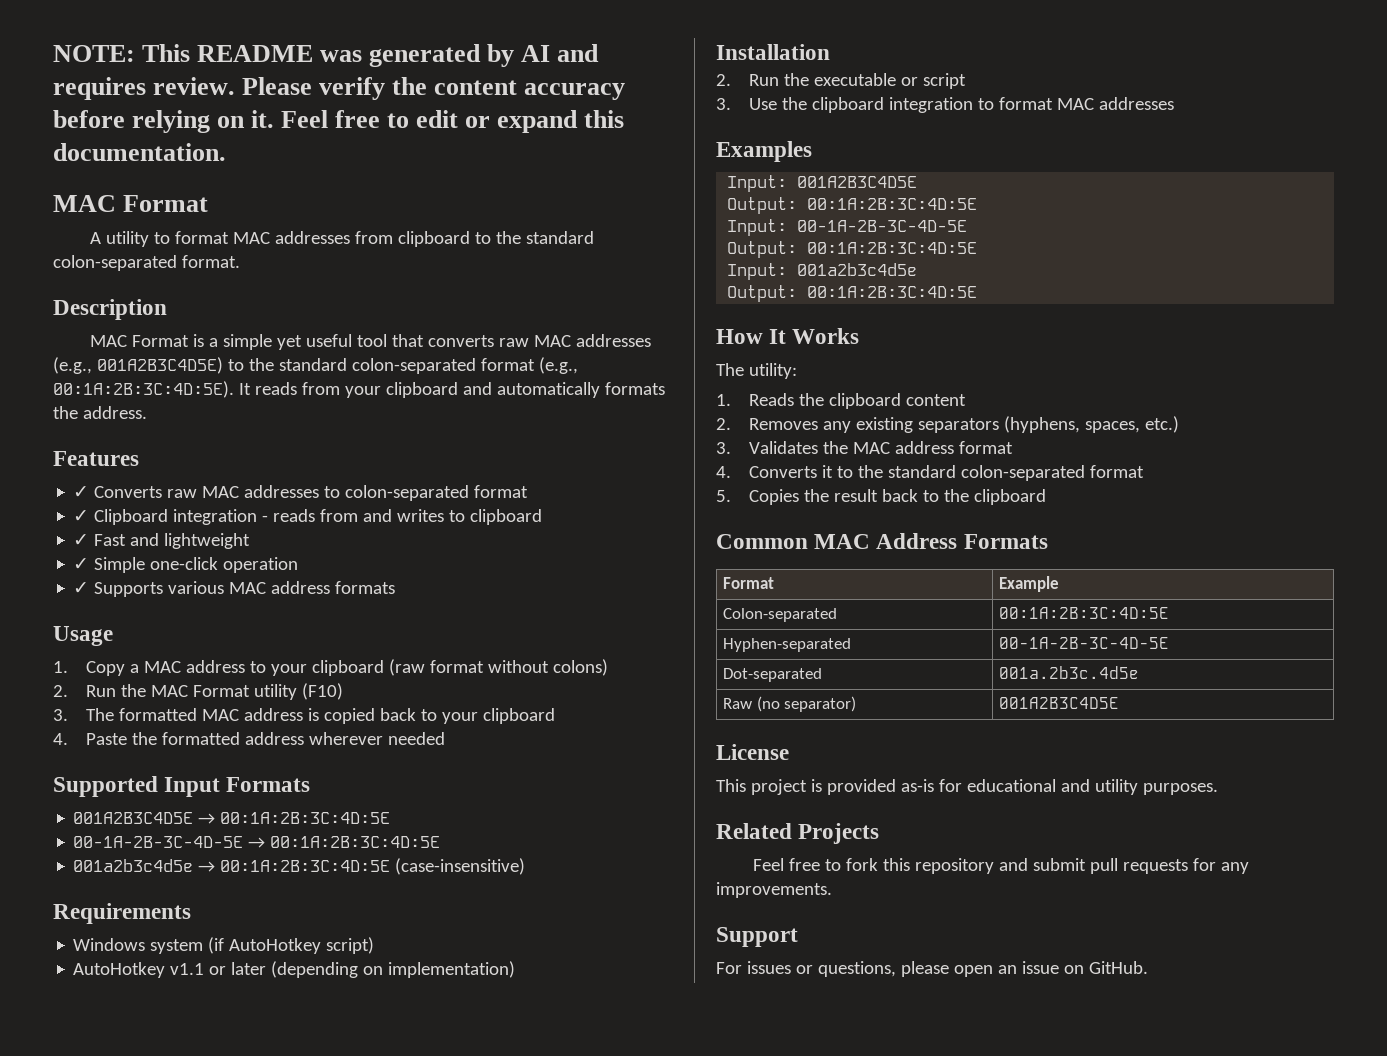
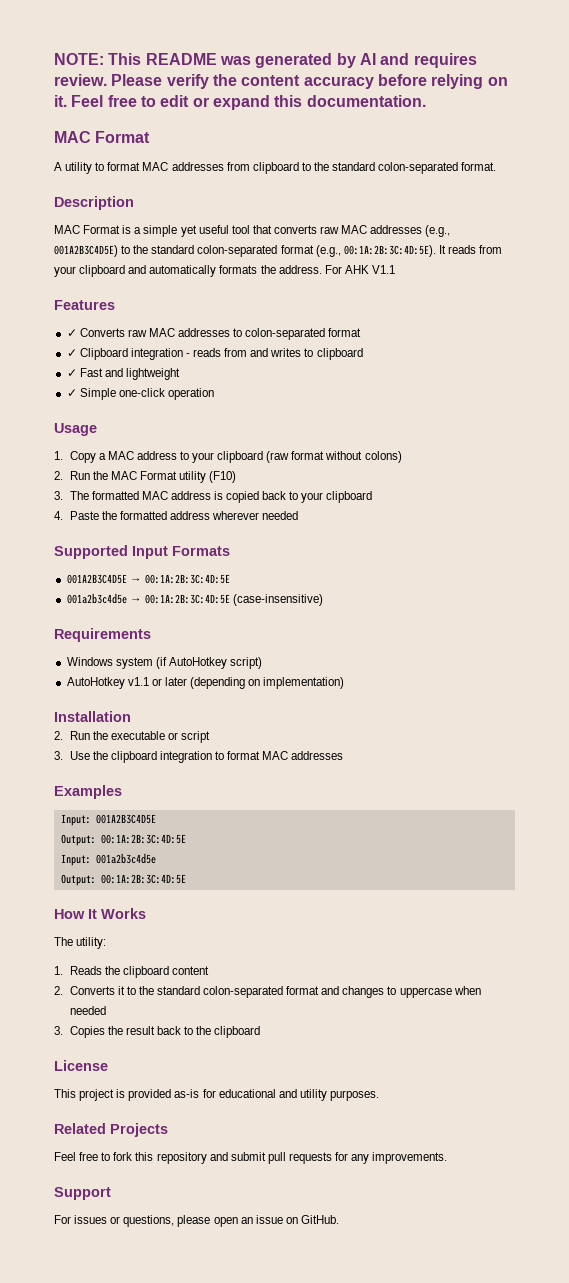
+ For AHK V1.1
- ✓ Supports various MAC address formats
- 00-1A-2B-3C-4D-5E → 00:1A:2B:3C:4D:5E
- Input: 00-1A-2B-3C-4D-5E
- Output: 00:1A:2B:3C:4D:5E
- 2. Removes any existing separators (hyphens, spaces, etc.)
- 3. Validates the MAC address format
- 4. Converts it to the standard colon-separated format
- 5. Copies the result back to the clipboard
+ 2. Converts it to the standard colon-separated format and changes to uppercase when needed
+ 3. Copies the result back to the clipboard
- Common MAC Address Formats
- Format | Example
- Colon-separated | 00:1A:2B:3C:4D:5E
- Hyphen-separated | 00-1A-2B-3C-4D-5E
- Dot-separated | 001a.2b3c.4d5e
- Raw (no separator) | 001A2B3C4D5E

